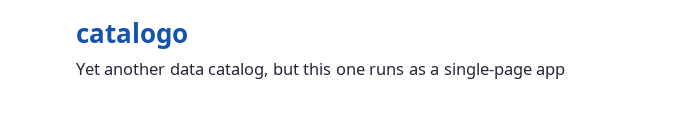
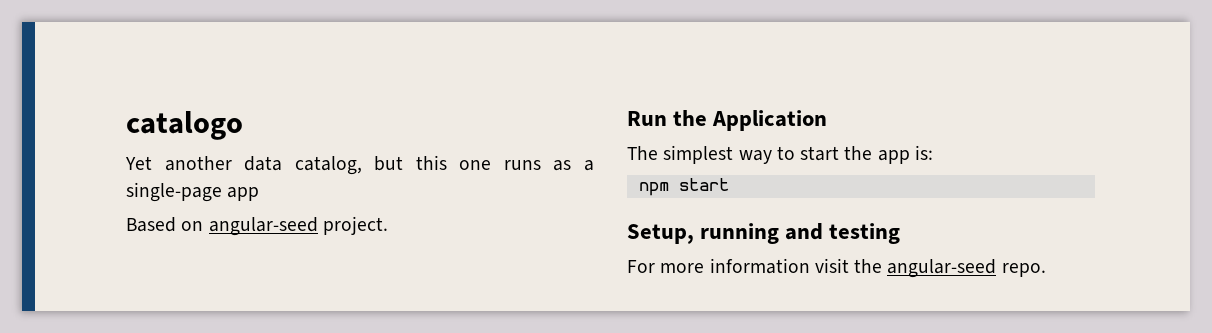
+ Based on angular-seed project.
+ Run the Application
+ The simplest way to start the app is:
+ npm start
+ Setup, running and testing
+ For more information visit the angular-seed repo.

